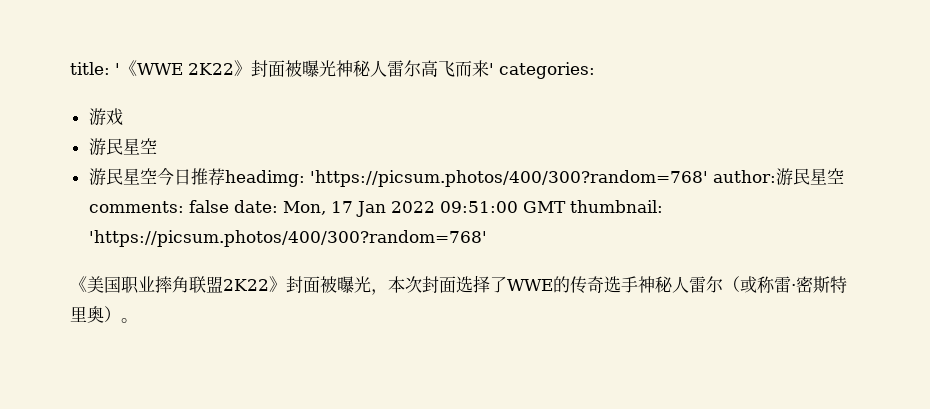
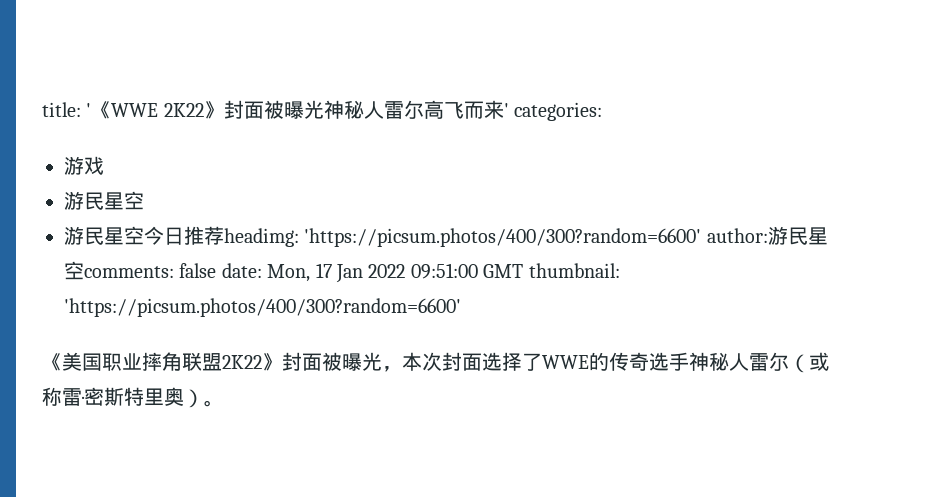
- 游民星空今日推荐headimg: 'https://picsum.photos/400/300?random=768' author:游民星空comments: false date: Mon, 17 Jan 2022 09:51:00 GMT thumbnail: 'https://picsum.photos/400/300?random=768'
+ 游民星空今日推荐headimg: 'https://picsum.photos/400/300?random=6600' author:游民星空comments: false date: Mon, 17 Jan 2022 09:51:00 GMT thumbnail: 'https://picsum.photos/400/300?random=6600'

